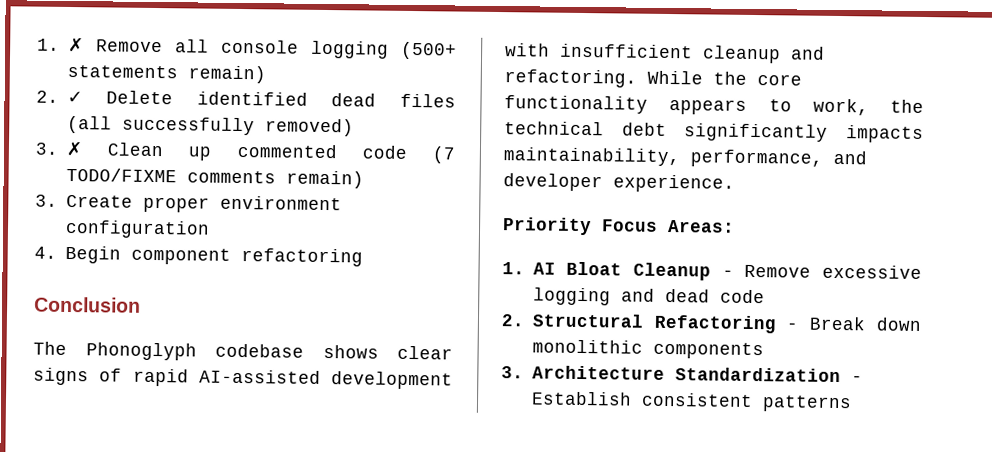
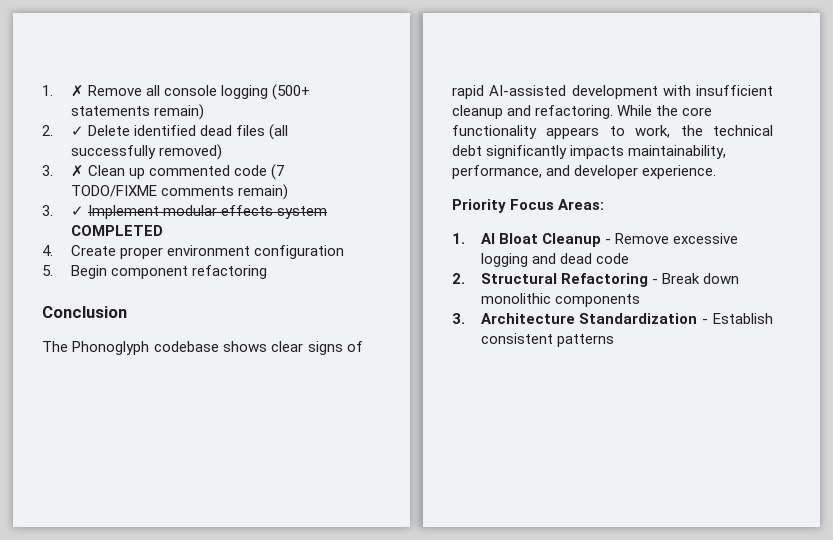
- 3. Create proper environment configuration
+ 3. ✓ Implement modular effects system COMPLETED
+ 4. Create proper environment configuration
- 4. Begin component refactoring
+ 5. Begin component refactoring

